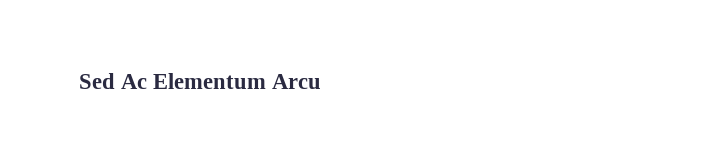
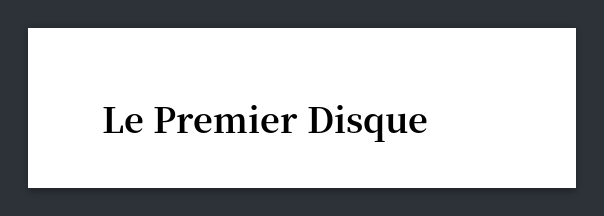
- Sed Ac Elementum Arcu
+ Le Premier Disque

